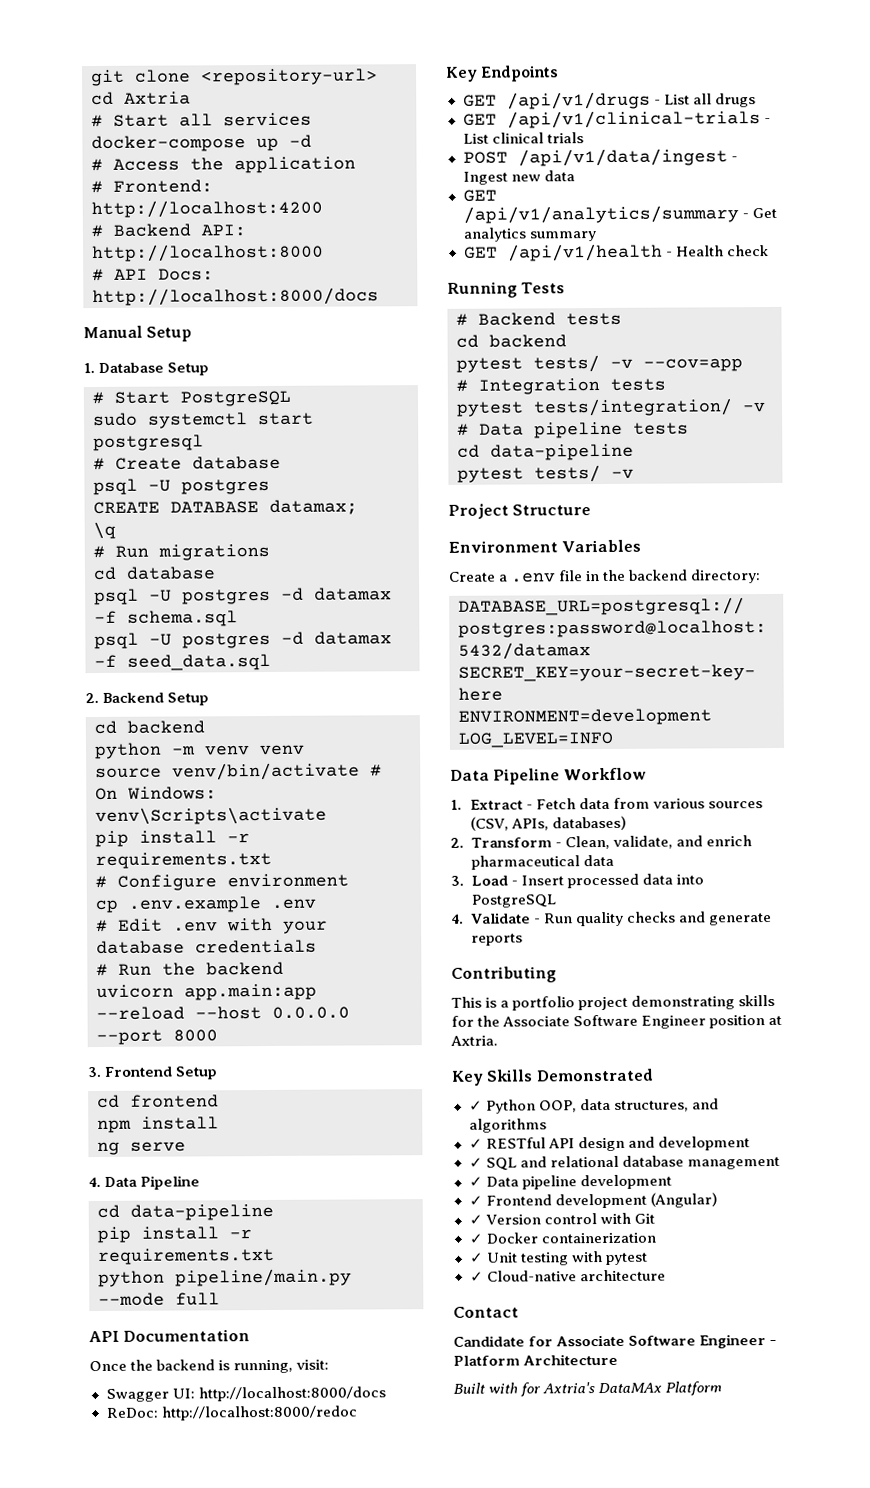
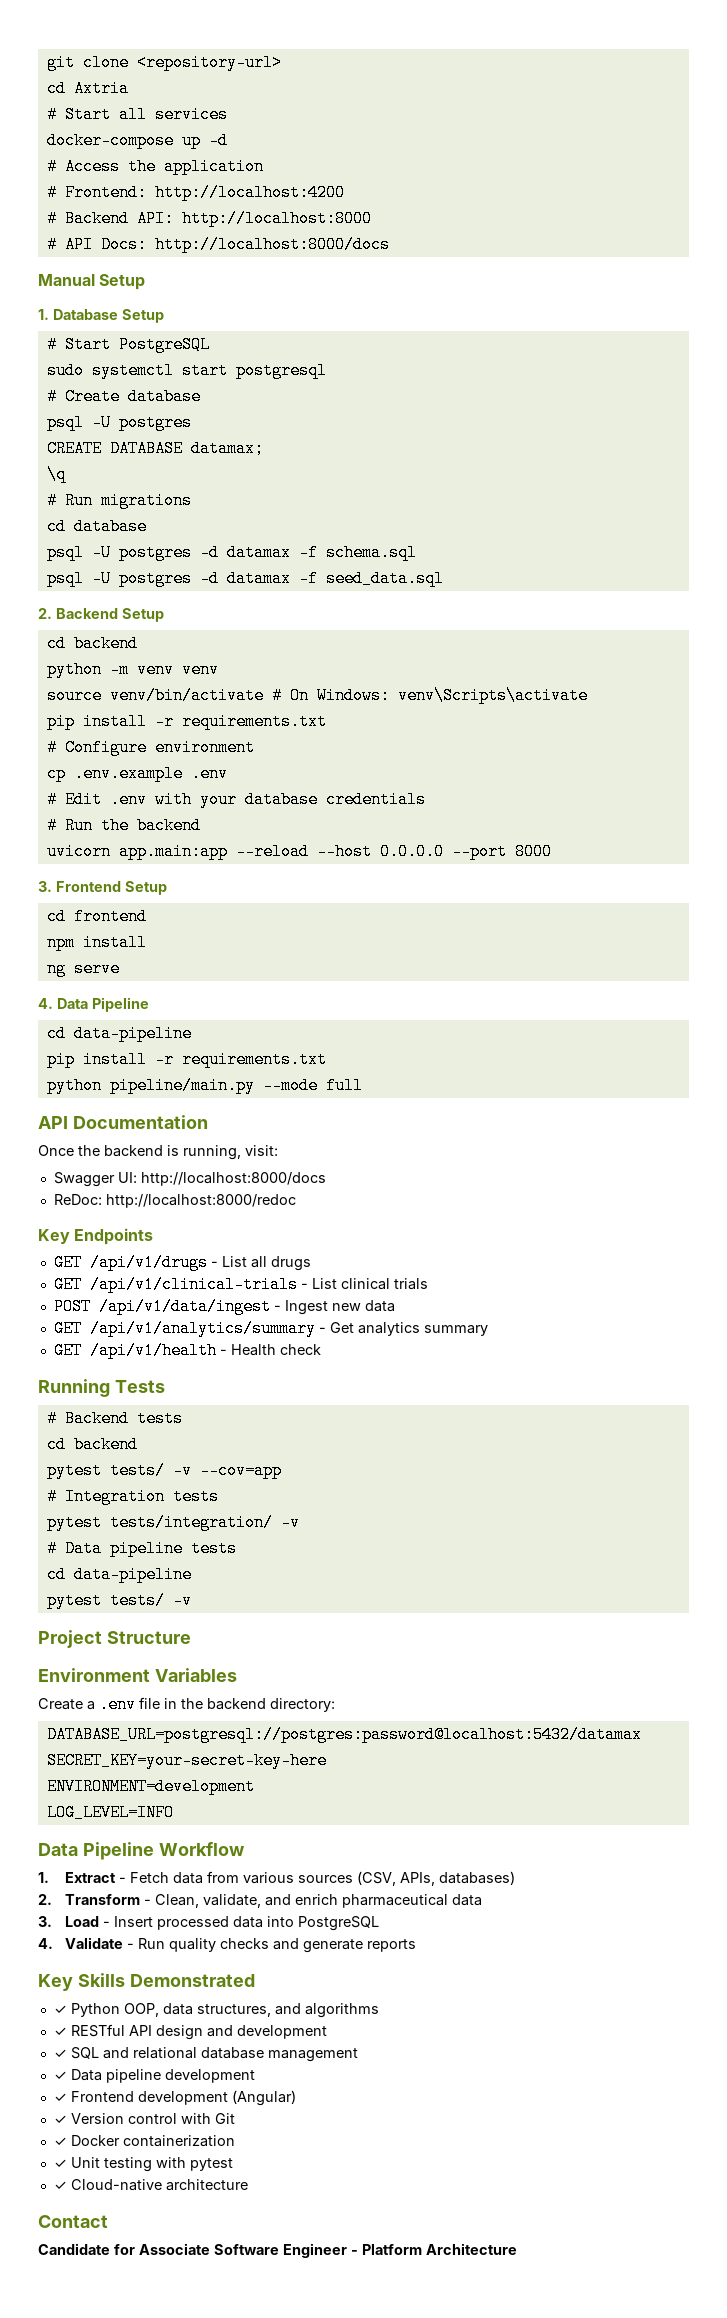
- Contributing
- This is a portfolio project demonstrating skills for the Associate Software Engineer position at Axtria.
- Built with for Axtria's DataMAx Platform

